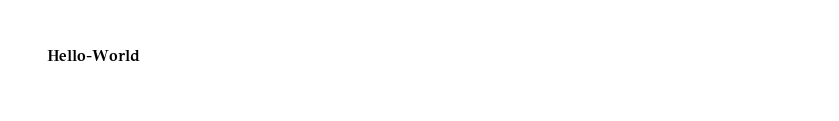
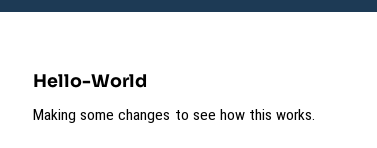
+ Making some changes to see how this works.

